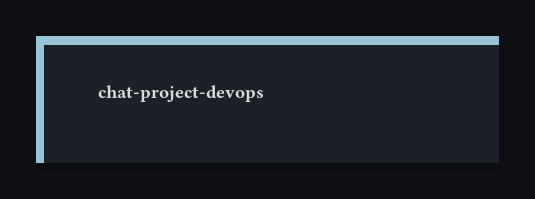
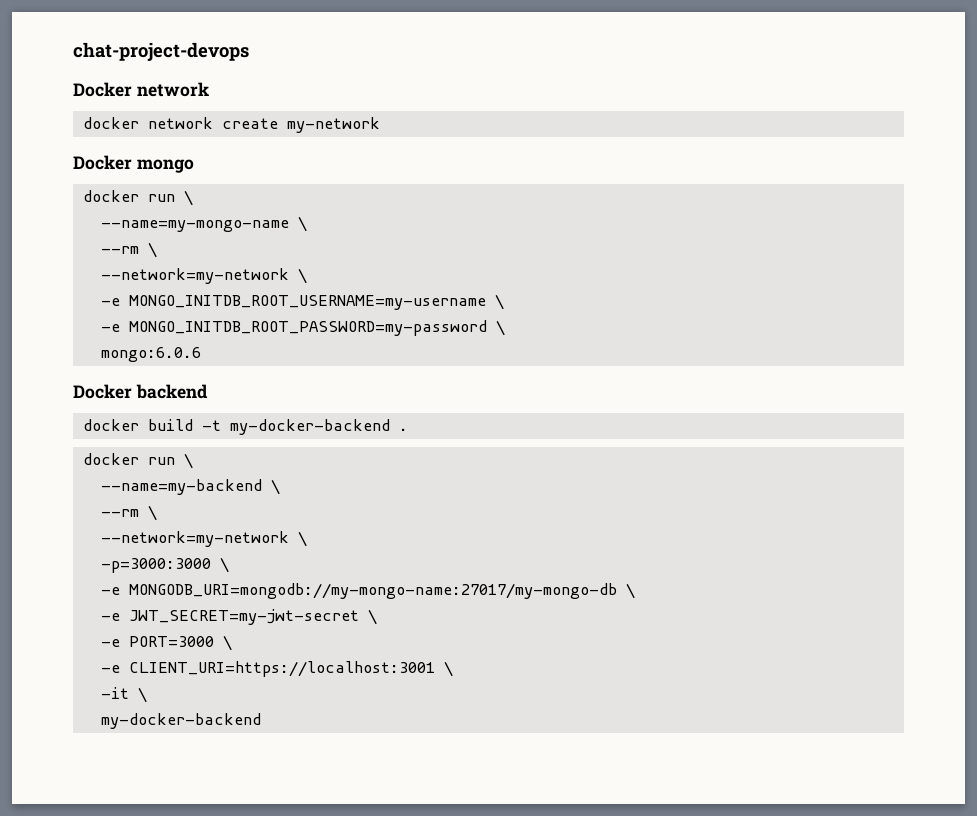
+ Docker network
+ docker network create my-network
+ Docker mongo
+ docker run \
+ --name=my-mongo-name \
+ --rm \
+ --network=my-network \
+ -e MONGO_INITDB_ROOT_USERNAME=my-username \
+ -e MONGO_INITDB_ROOT_PASSWORD=my-password \
+ mongo:6.0.6
+ Docker backend
+ docker build -t my-docker-backend .
+ docker run \
+ --name=my-backend \
+ --rm \
+ --network=my-network \
+ -p=3000:3000 \
+ -e MONGODB_URI=mongodb://my-mongo-name:27017/my-mongo-db \
+ -e JWT_SECRET=my-jwt-secret \
+ -e PORT=3000 \
+ -e CLIENT_URI=https://localhost:3001 \
+ -it \
+ my-docker-backend

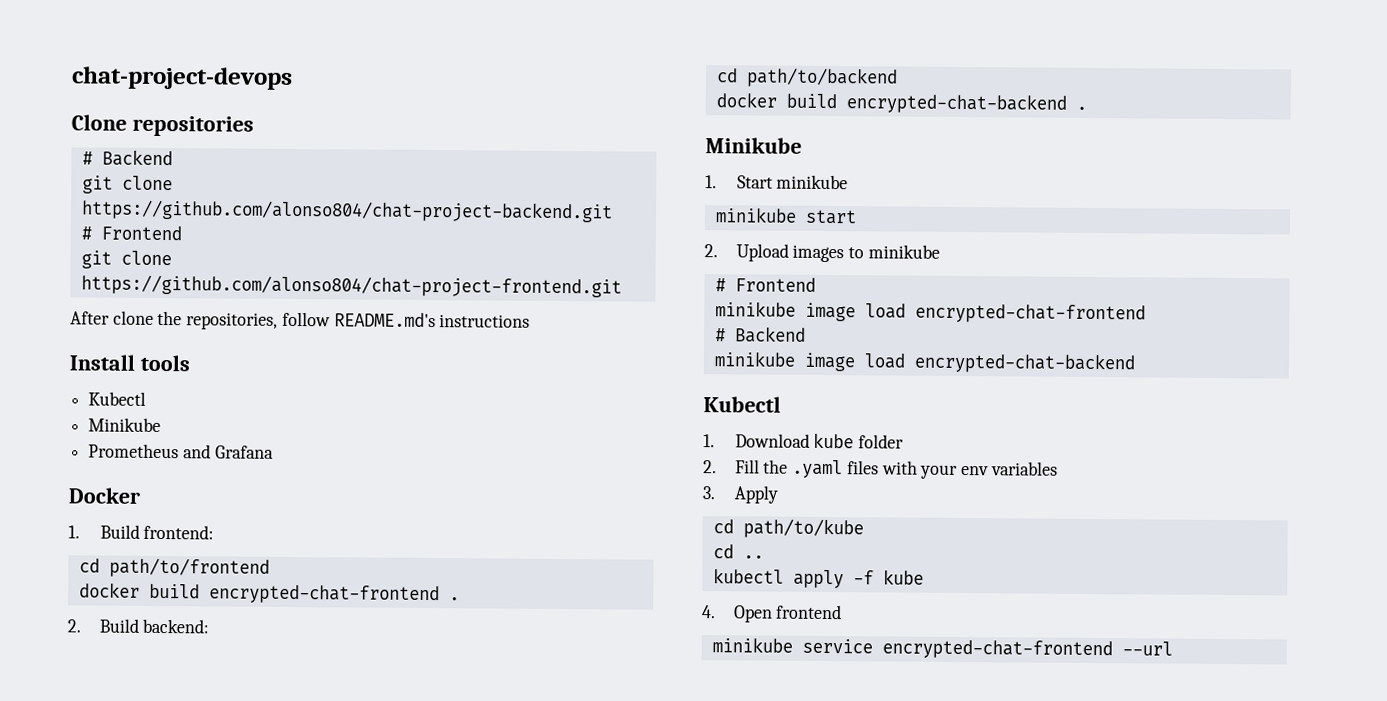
- Docker network
- docker network create my-network
- Docker mongo
- docker run \
- --name=my-mongo-name \
- --rm \
- --network=my-network \
- -e MONGO_INITDB_ROOT_USERNAME=my-username \
- -e MONGO_INITDB_ROOT_PASSWORD=my-password \
- mongo:6.0.6
- Docker backend
- docker build -t my-docker-backend .
- docker run \
- --name=my-backend \
- --rm \
- --network=my-network \
- -p=3000:3000 \
- -e MONGODB_URI=mongodb://my-mongo-name:27017/my-mongo-db \
- -e JWT_SECRET=my-jwt-secret \
- -e PORT=3000 \
- -e CLIENT_URI=https://localhost:3001 \
- -it \
- my-docker-backend
+ Clone repositories
+ # Backend
+ git clone https://github.com/alonso804/chat-project-backend.git
+ # Frontend
+ git clone https://github.com/alonso804/chat-project-frontend.git
+ After clone the repositories, follow README.md's instructions
+ Install tools
+ Kubectl
+ Minikube
+ Prometheus and Grafana
+ Docker
+ 1. Build frontend:
+ cd path/to/frontend
+ docker build encrypted-chat-frontend .
+ 2. Build backend:
+ cd path/to/backend
+ docker build encrypted-chat-backend .
+ Minikube
+ 1. Start minikube
+ minikube start
+ 2. Upload images to minikube
+ # Frontend
+ minikube image load encrypted-chat-frontend
+ # Backend
+ minikube image load encrypted-chat-backend
+ Kubectl
+ 1. Download kube folder
+ 2. Fill the .yaml files with your env variables
+ 3. Apply
+ cd path/to/kube
+ cd ..
+ kubectl apply -f kube
+ 4. Open frontend
+ minikube service encrypted-chat-frontend --url

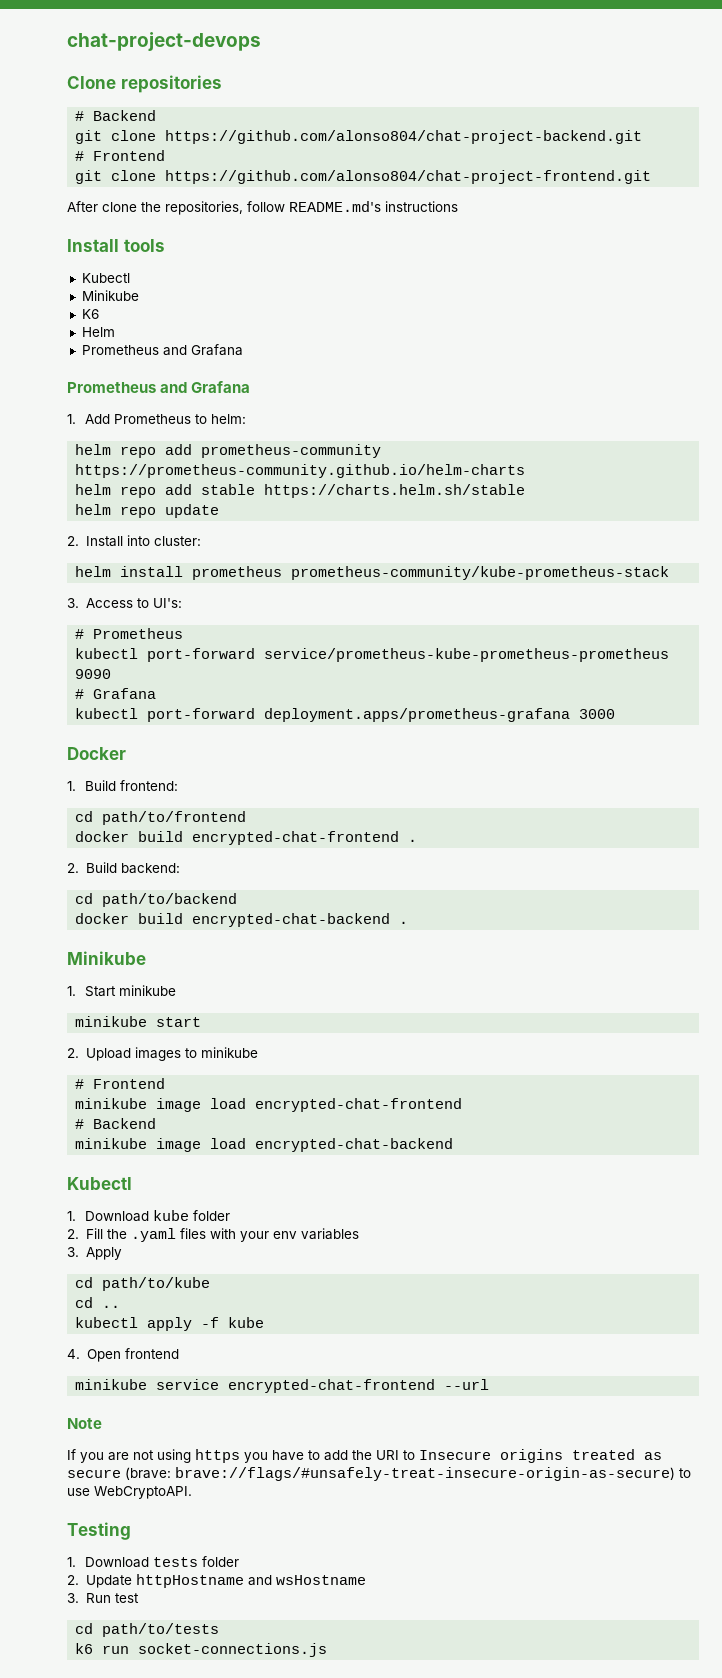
+ K6
+ Helm
  Prometheus and Grafana
+ Prometheus and Grafana
+ 1. Add Prometheus to helm:
+ helm repo add prometheus-community https://prometheus-community.github.io/helm-charts
+ helm repo add stable https://charts.helm.sh/stable
+ helm repo update
+ 2. Install into cluster:
+ helm install prometheus prometheus-community/kube-prometheus-stack
+ 3. Access to UI's:
+ # Prometheus
+ kubectl port-forward service/prometheus-kube-prometheus-prometheus 9090
+ # Grafana
+ kubectl port-forward deployment.apps/prometheus-grafana 3000
+ Note
+ If you are not using https you have to add the URI to Insecure origins treated as secure (brave: brave://flags/#unsafely-treat-insecure-origin-as-secure) to use WebCryptoAPI.
+ Testing
+ 1. Download tests folder
+ 2. Update httpHostname and wsHostname
+ 3. Run test
+ cd path/to/tests
+ k6 run socket-connections.js

